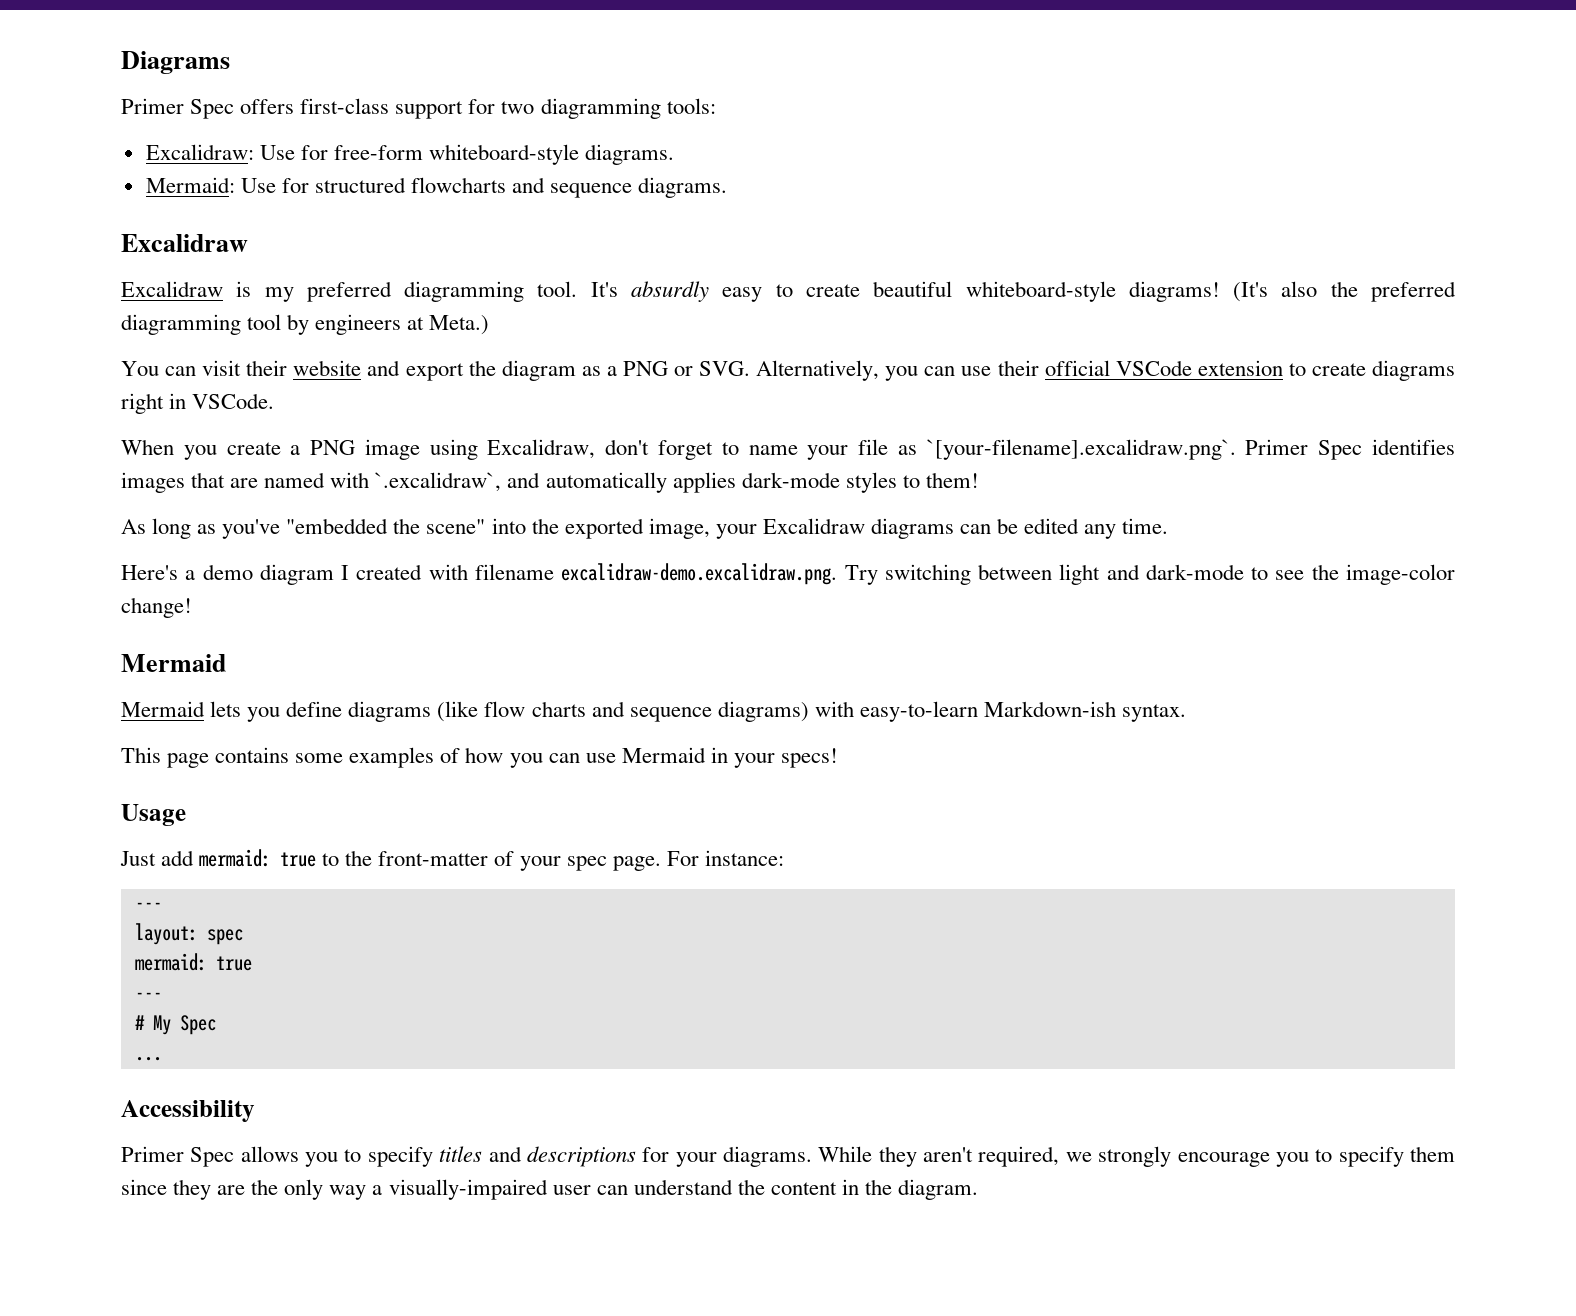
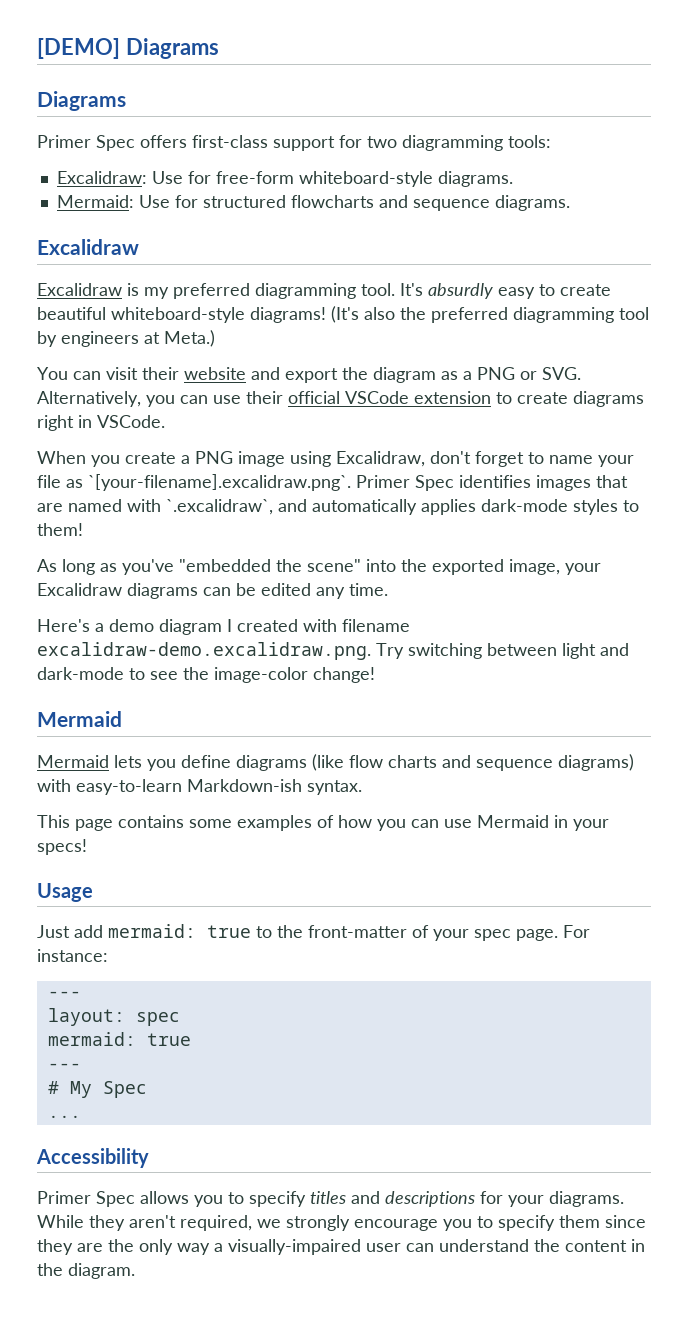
+ [DEMO] Diagrams

